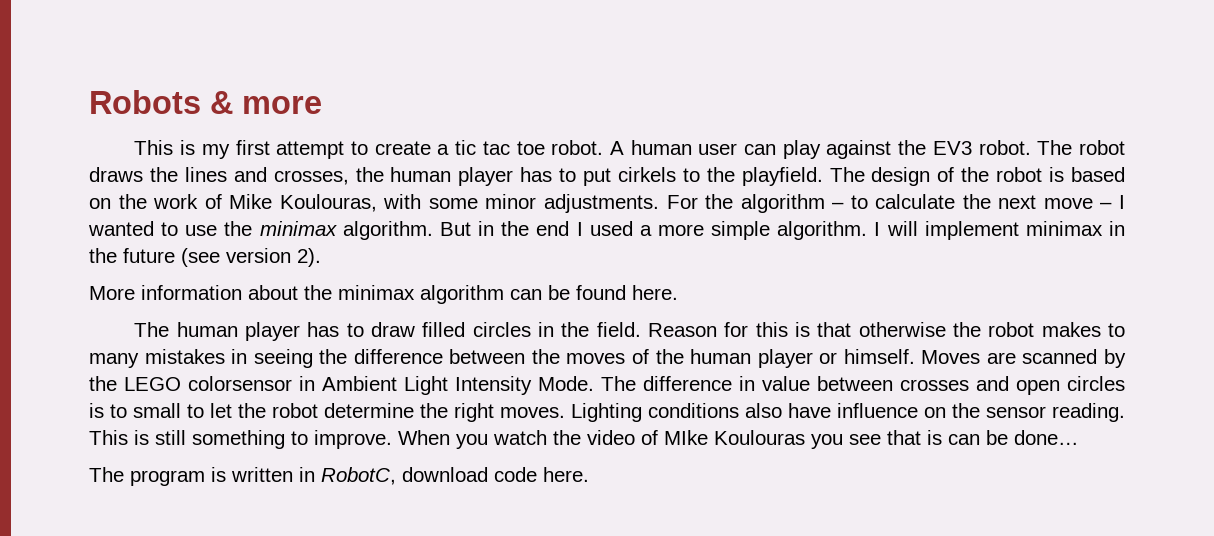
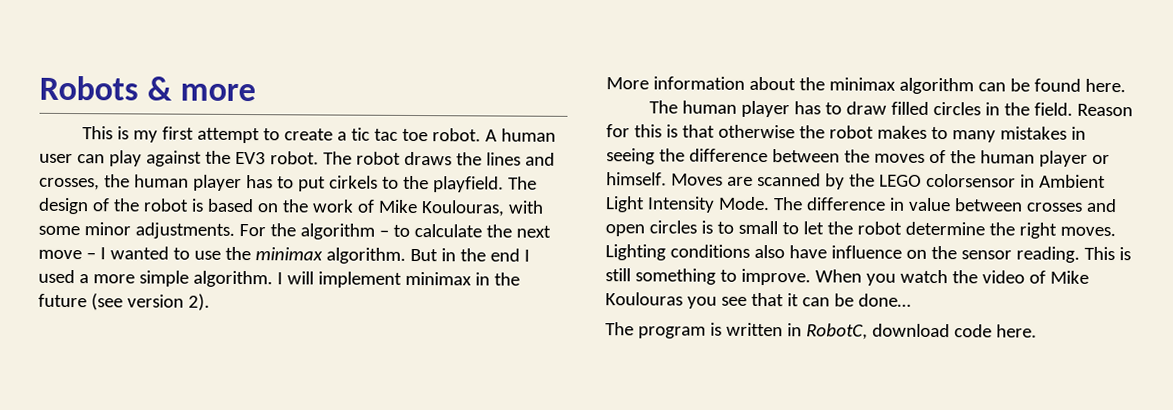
- When you watch the video of MIke Koulouras you see that is can be done…
+ When you watch the video of Mike Koulouras you see that it can be done…

